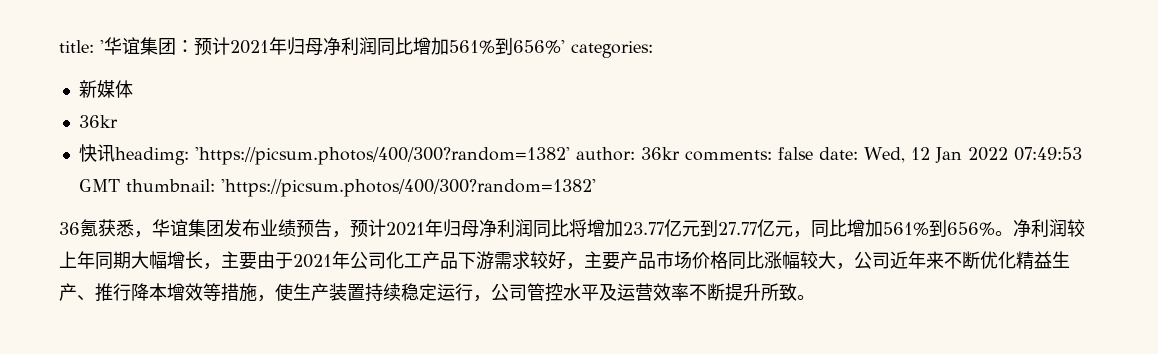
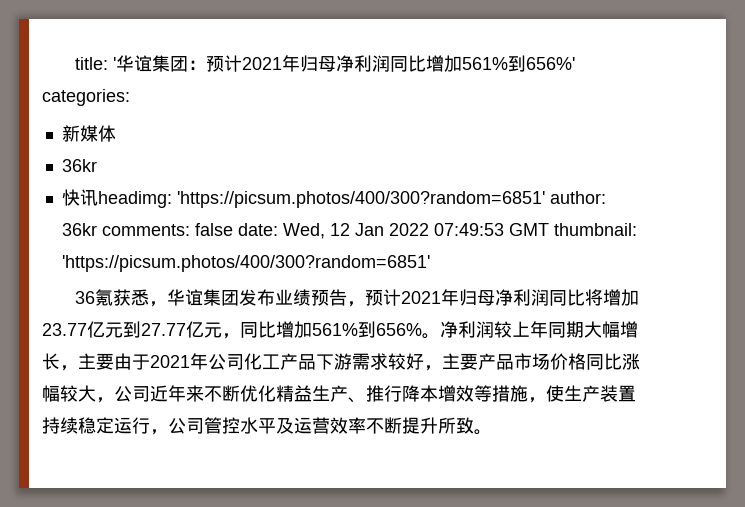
- 快讯headimg: 'https://picsum.photos/400/300?random=1382' author: 36kr comments: false date: Wed, 12 Jan 2022 07:49:53 GMT thumbnail: 'https://picsum.photos/400/300?random=1382'
+ 快讯headimg: 'https://picsum.photos/400/300?random=6851' author: 36kr comments: false date: Wed, 12 Jan 2022 07:49:53 GMT thumbnail: 'https://picsum.photos/400/300?random=6851'

